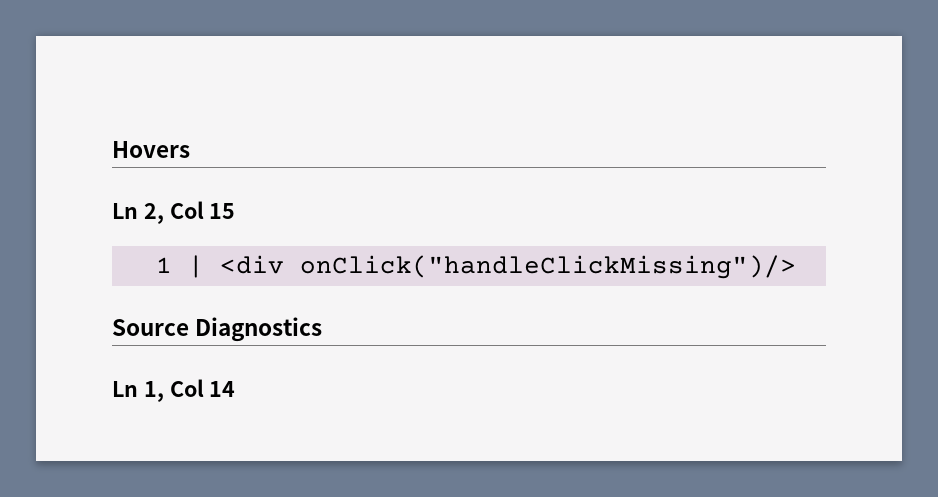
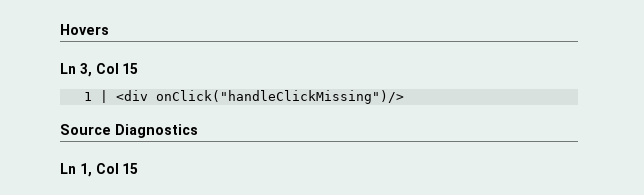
- Ln 2, Col 15
+ Ln 3, Col 15
- Ln 1, Col 14
+ Ln 1, Col 15

